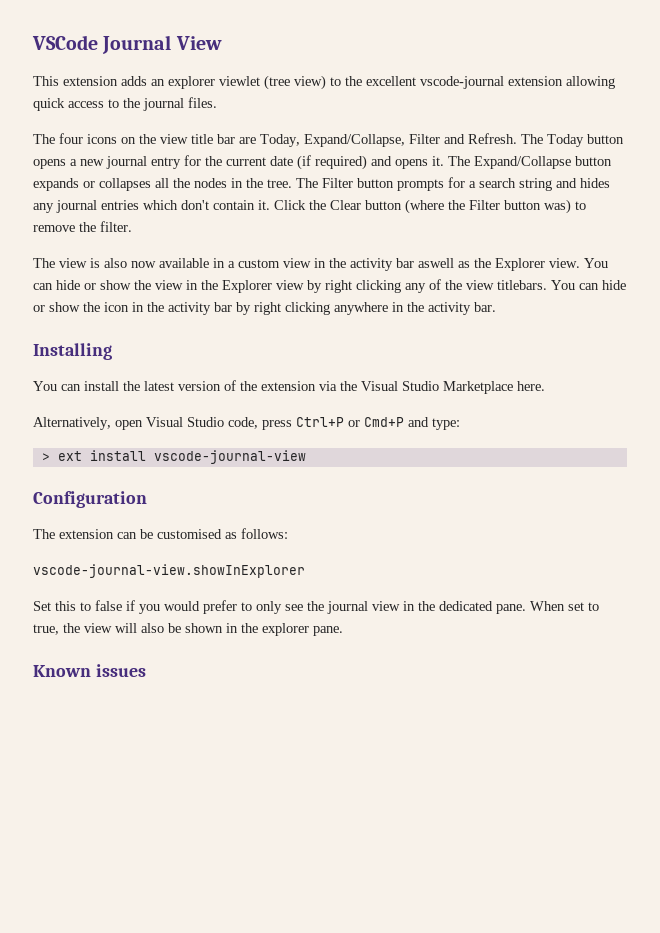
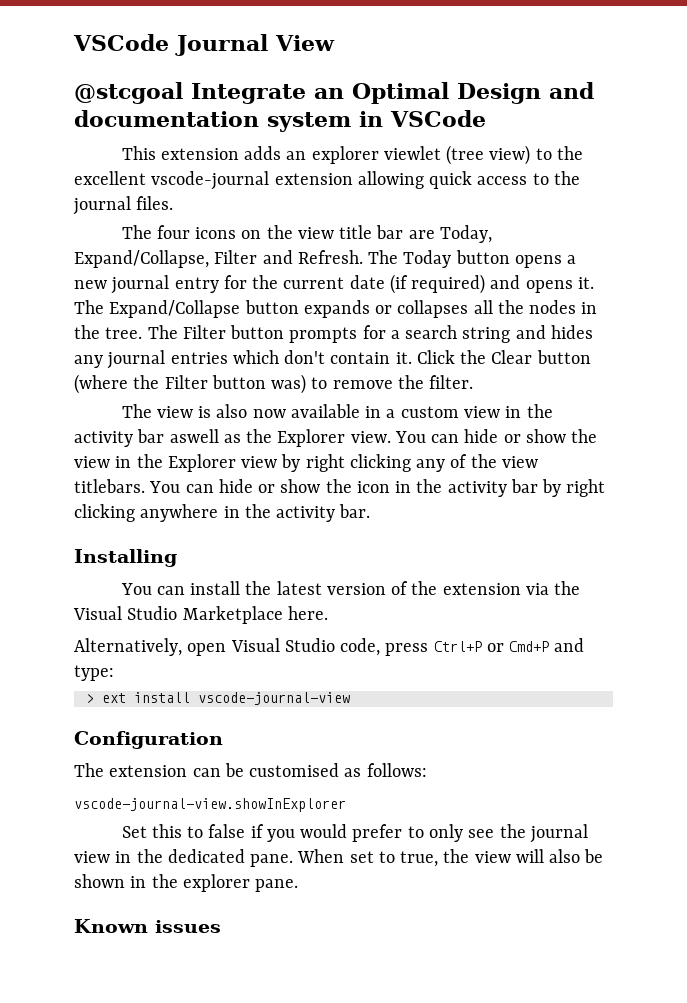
+ @stcgoal Integrate an Optimal Design and documentation system in VSCode

